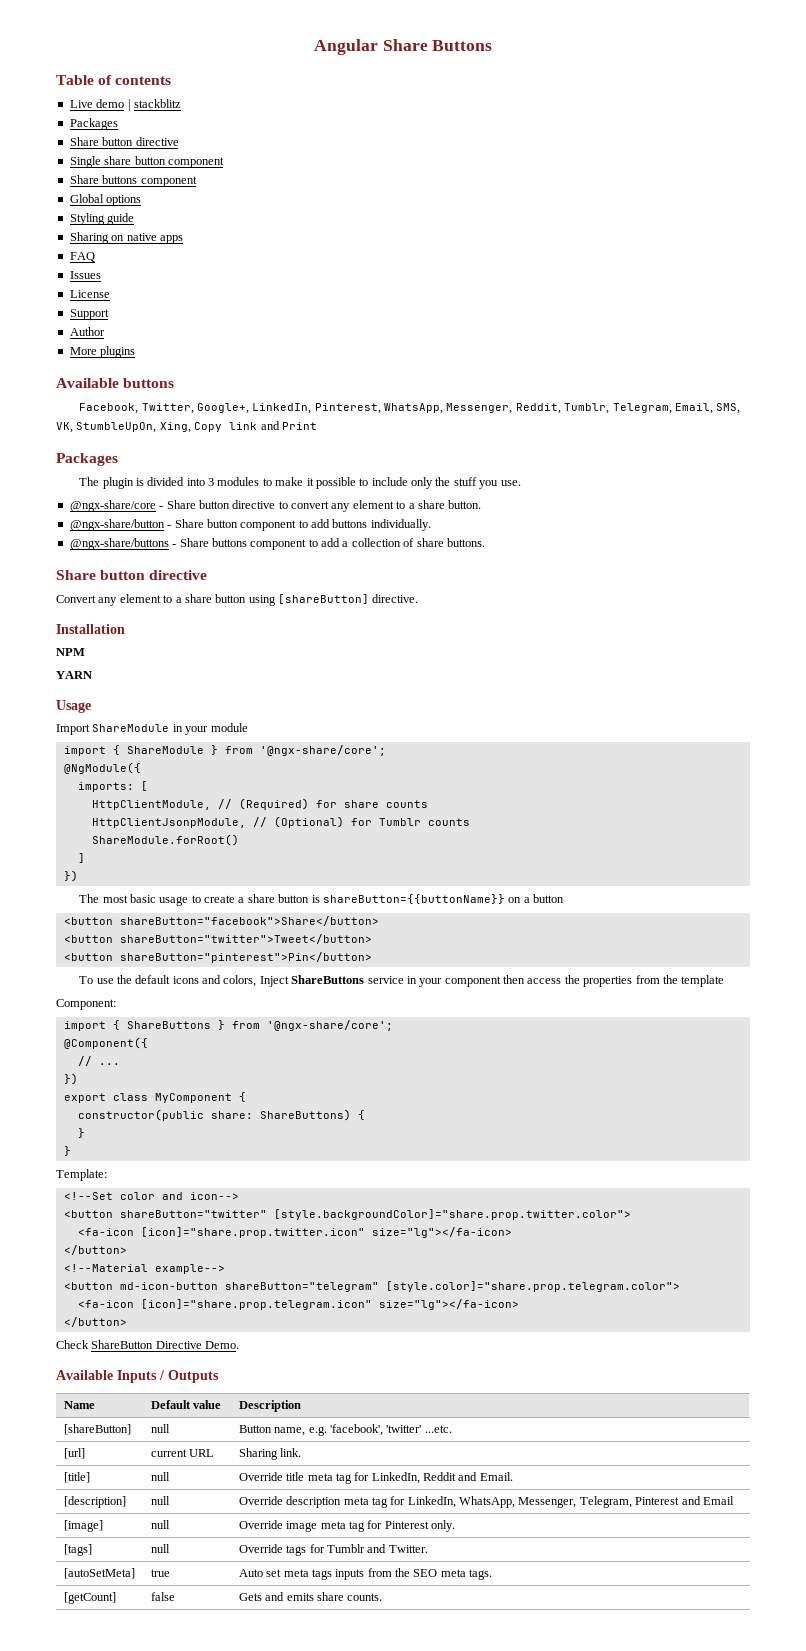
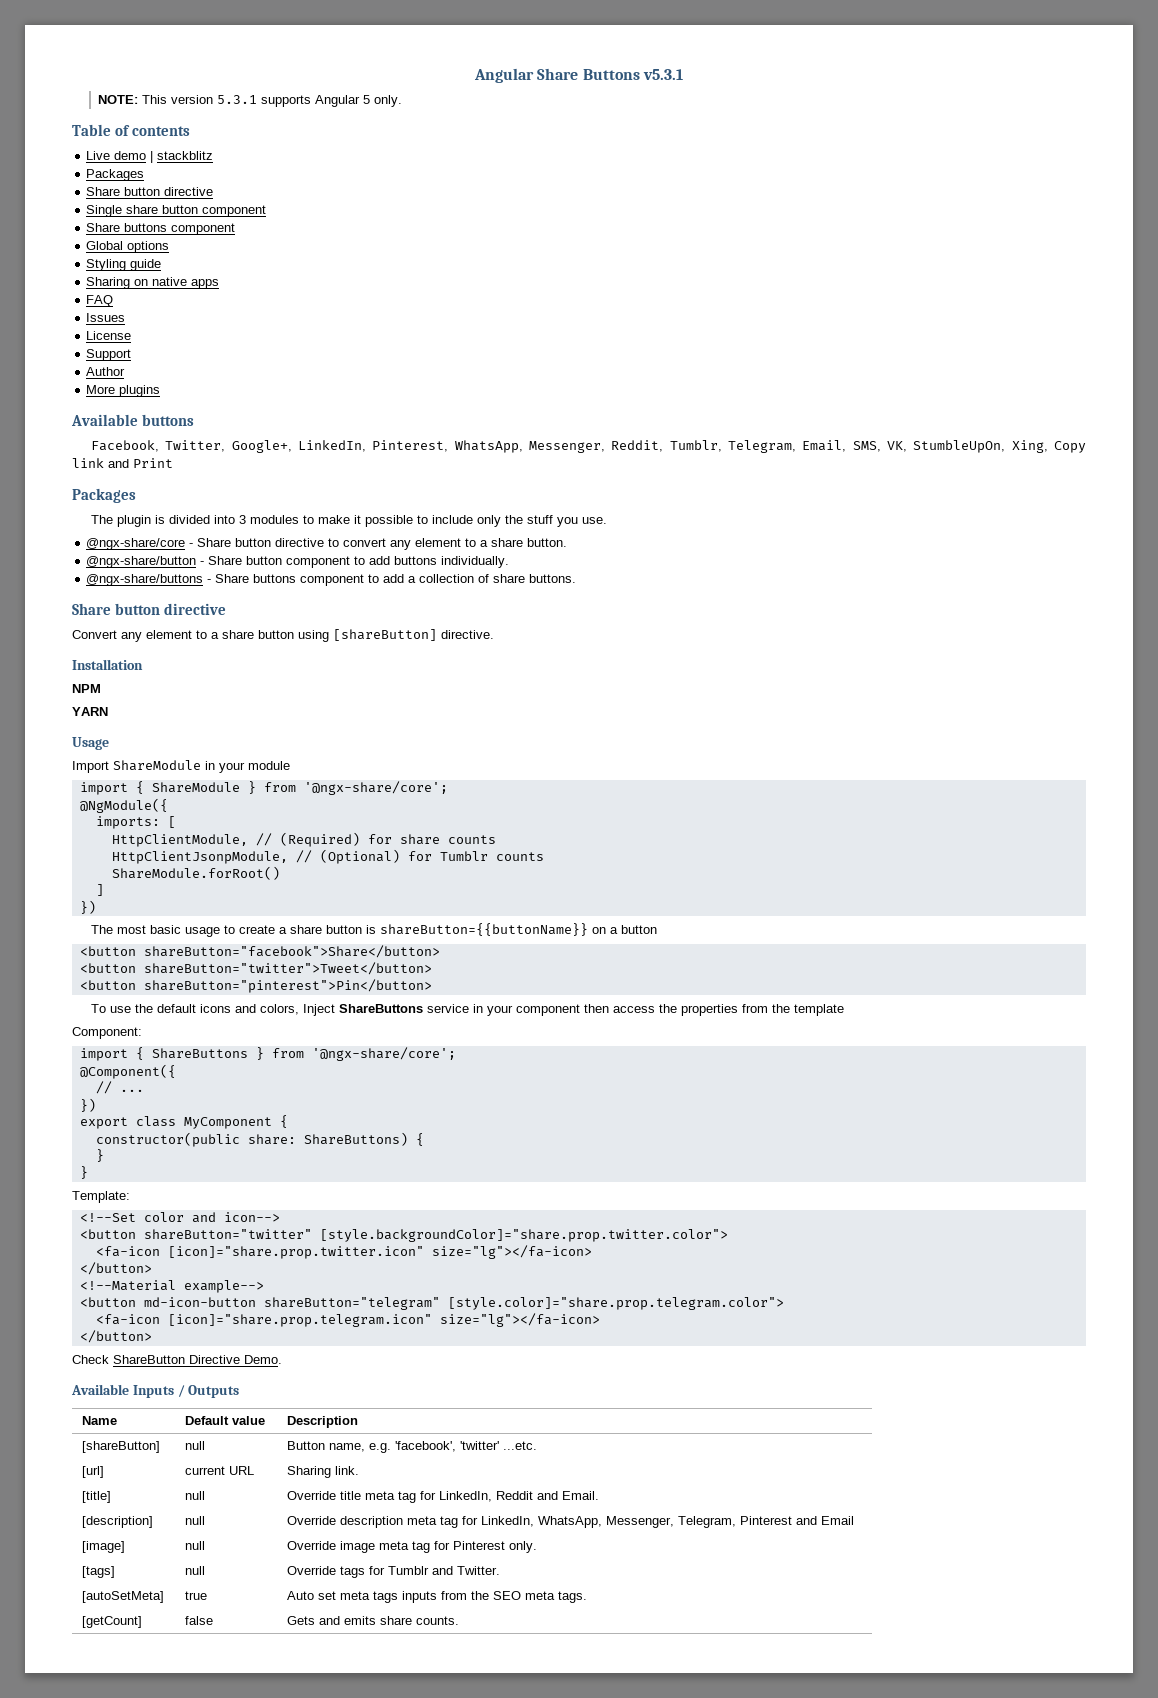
- Angular Share Buttons
+ Angular Share Buttons v5.3.1
+ NOTE: This version 5.3.1 supports Angular 5 only.

